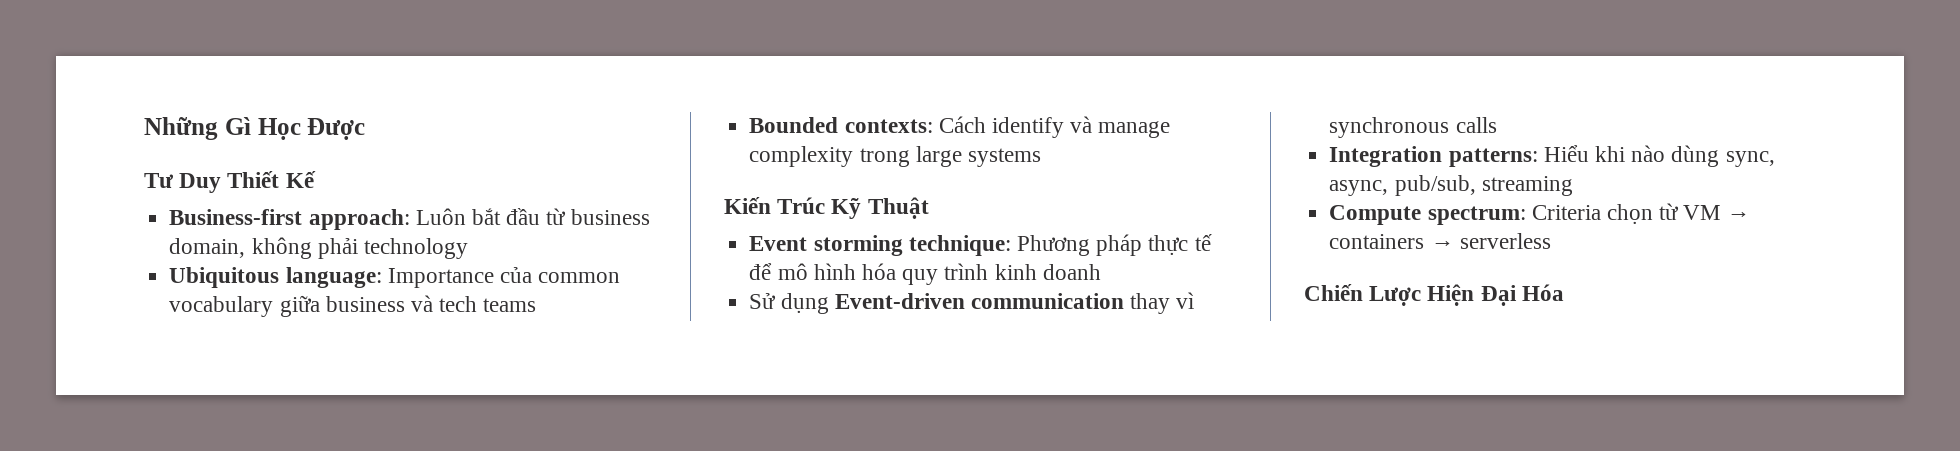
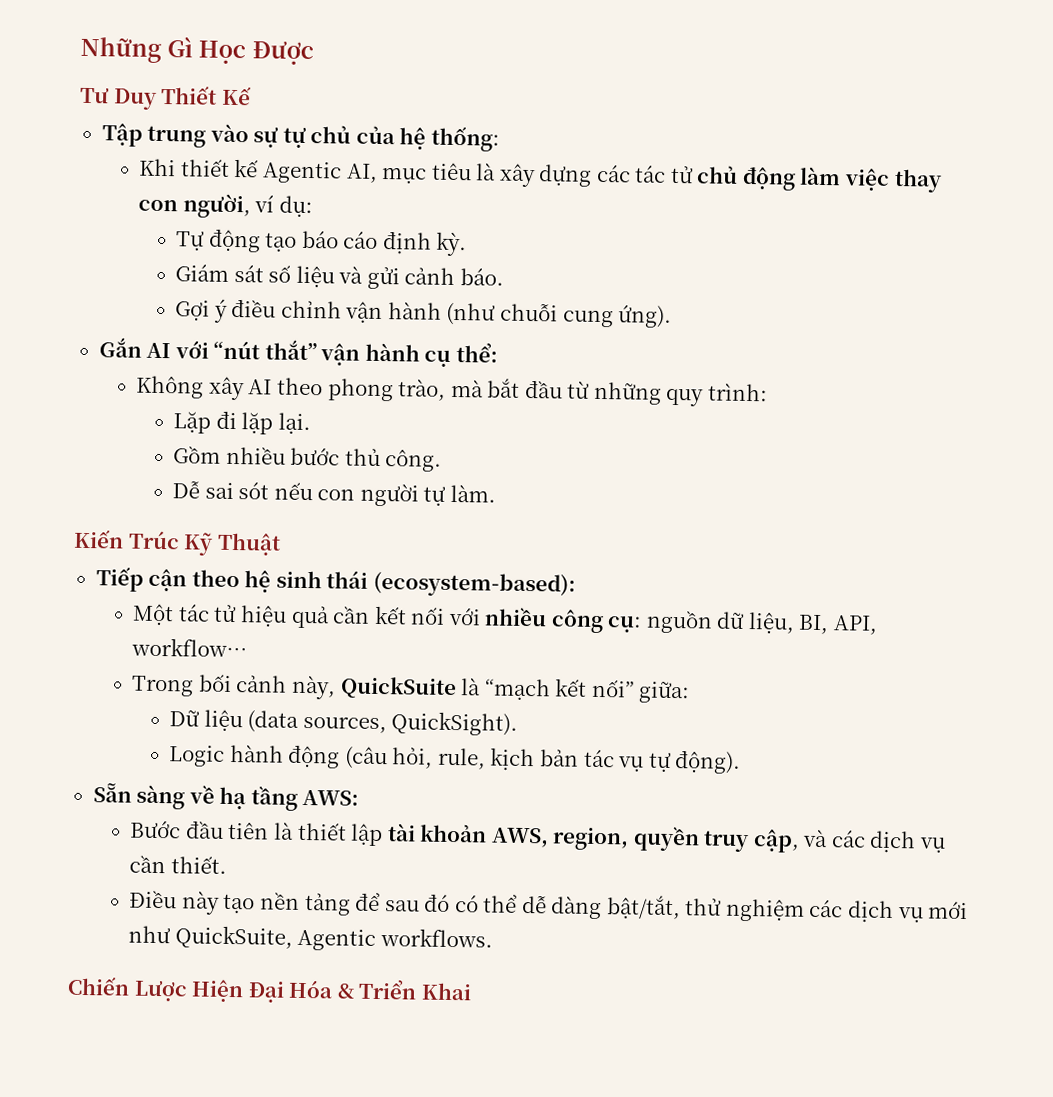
- Business-first approach: Luôn bắt đầu từ business domain, không phải technology
- Ubiquitous language: Importance của common vocabulary giữa business và tech teams
- Bounded contexts: Cách identify và manage complexity trong large systems
+ Tập trung vào sự tự chủ của hệ thống:
+ Khi thiết kế Agentic AI, mục tiêu là xây dựng các tác tử chủ động làm việc thay con người, ví dụ:
+ Tự động tạo báo cáo định kỳ.
+ Giám sát số liệu và gửi cảnh báo.
+ Gợi ý điều chỉnh vận hành (như chuỗi cung ứng).
+ Gắn AI với “nút thắt” vận hành cụ thể:
+ Không xây AI theo phong trào, mà bắt đầu từ những quy trình:
+ Lặp đi lặp lại.
+ Gồm nhiều bước thủ công.
+ Dễ sai sót nếu con người tự làm.
  Kiến Trúc Kỹ Thuật
- Event storming technique: Phương pháp thực tế để mô hình hóa quy trình kinh doanh
- Sử dụng Event-driven communication thay vì synchronous calls
- Integration patterns: Hiểu khi nào dùng sync, async, pub/sub, streaming
- Compute spectrum: Criteria chọn từ VM → containers → serverless
+ Tiếp cận theo hệ sinh thái (ecosystem-based):
+ Một tác tử hiệu quả cần kết nối với nhiều công cụ: nguồn dữ liệu, BI, API, workflow…
+ Trong bối cảnh này, QuickSuite là “mạch kết nối” giữa:
+ Dữ liệu (data sources, QuickSight).
+ Logic hành động (câu hỏi, rule, kịch bản tác vụ tự động).
+ Sẵn sàng về hạ tầng AWS:
+ Bước đầu tiên là thiết lập tài khoản AWS, region, quyền truy cập, và các dịch vụ cần thiết.
+ Điều này tạo nền tảng để sau đó có thể dễ dàng bật/tắt, thử nghiệm các dịch vụ mới như QuickSuite, Agentic workflows.
- Chiến Lược Hiện Đại Hóa
+ Chiến Lược Hiện Đại Hóa & Triển Khai

